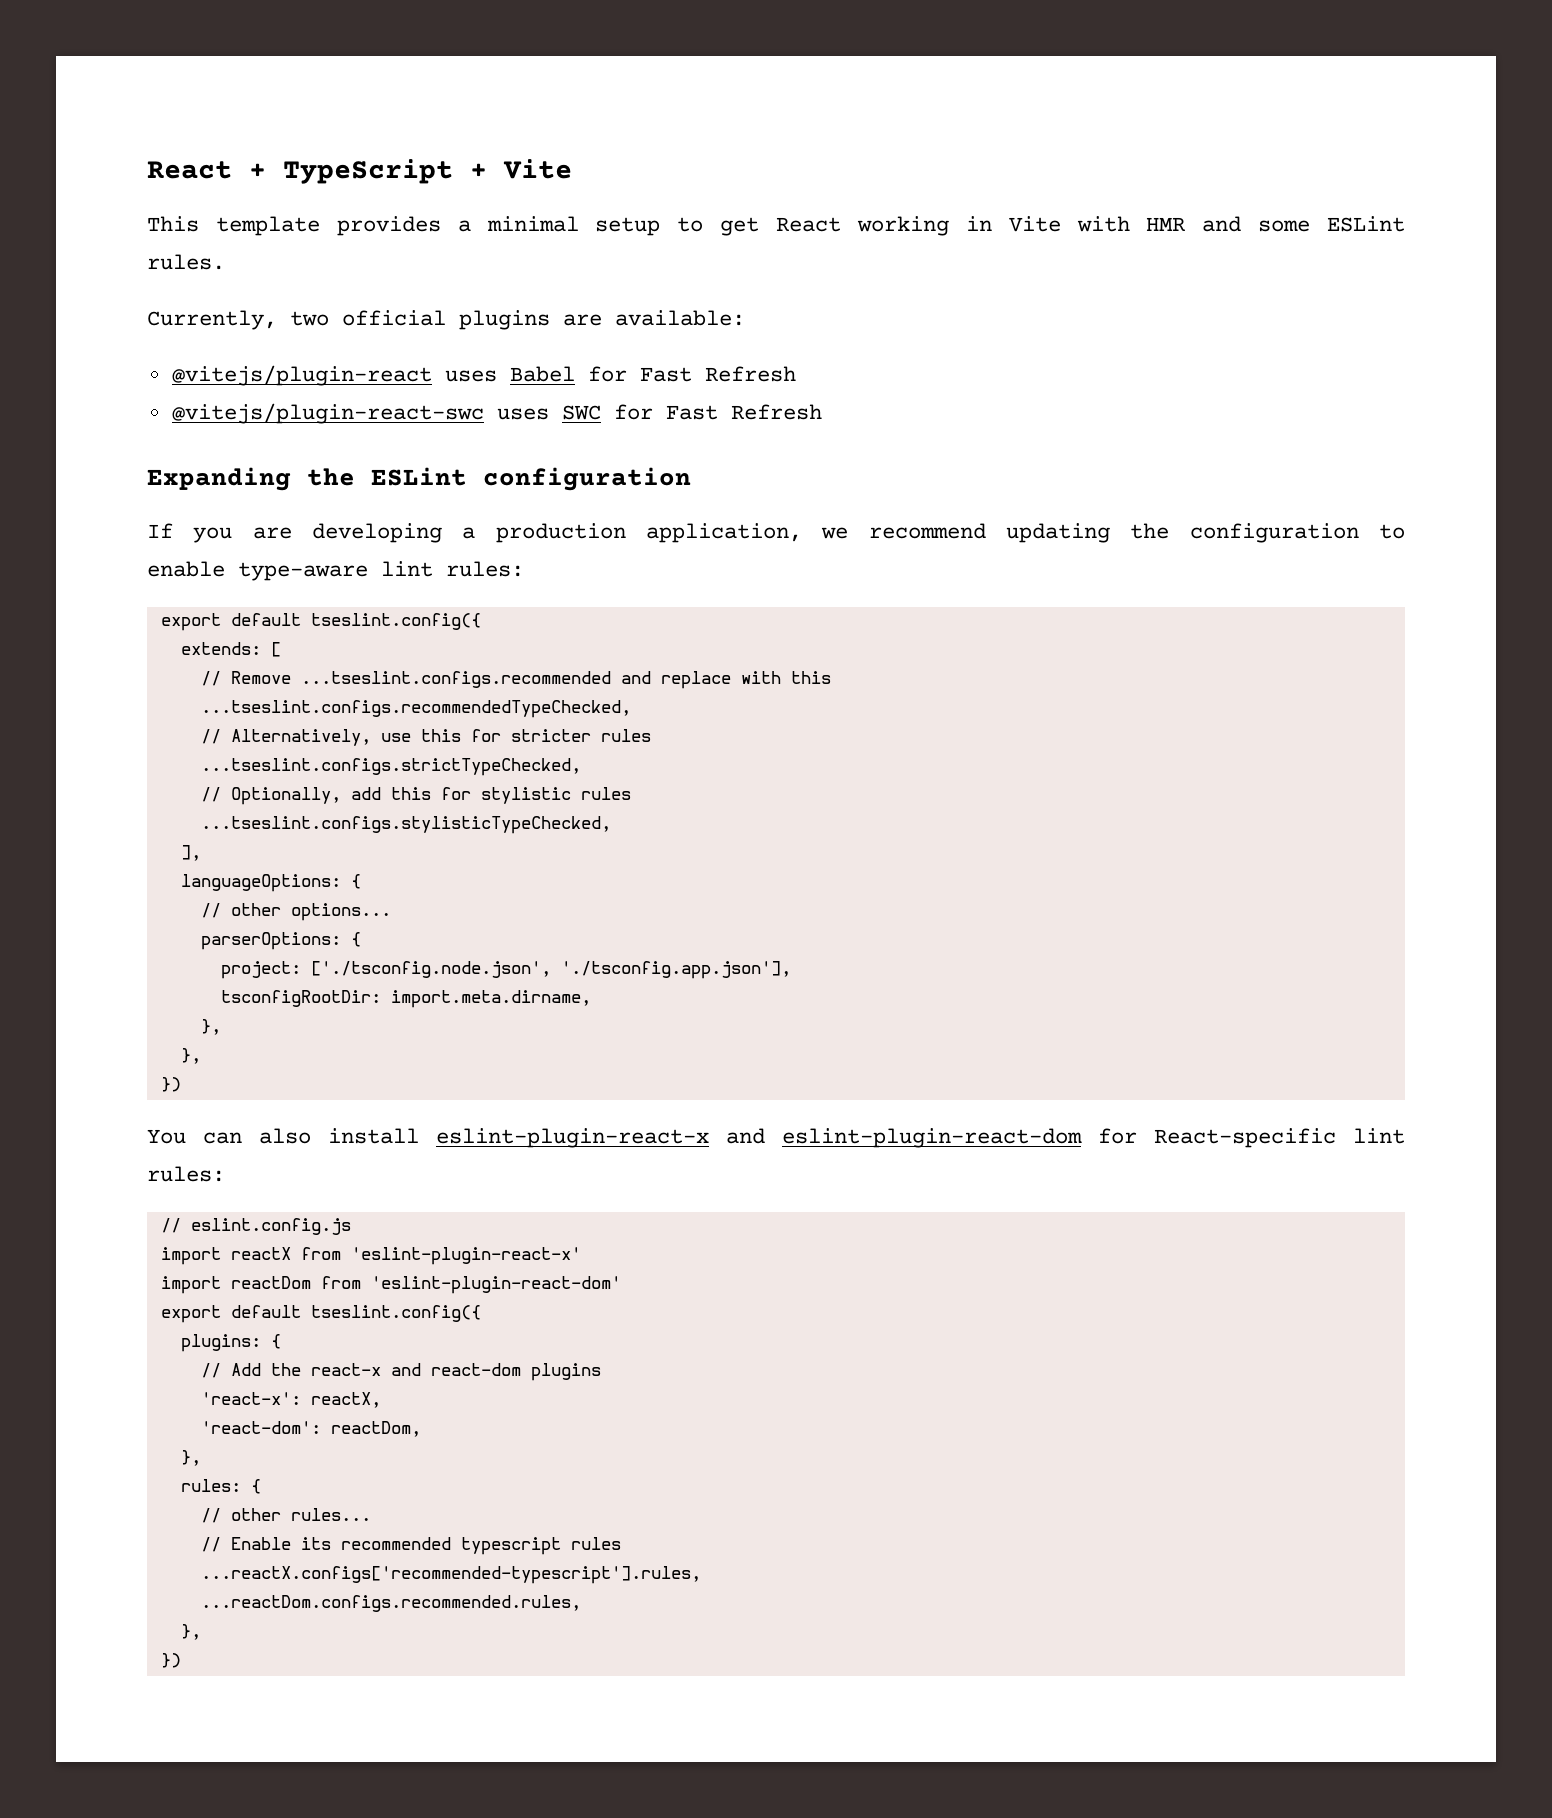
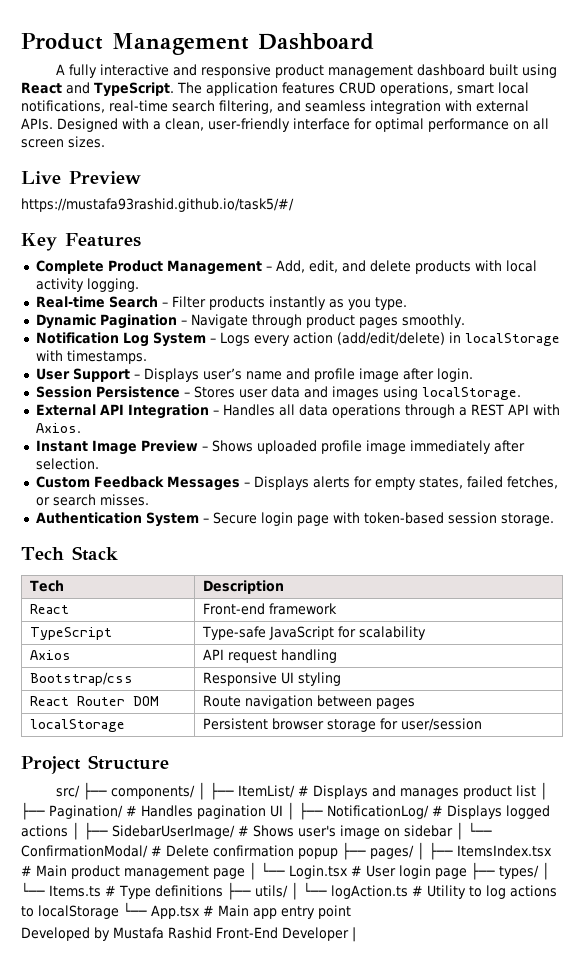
- React + TypeScript + Vite
- This template provides a minimal setup to get React working in Vite with HMR and some ESLint rules.
- Currently, two official plugins are available:
- @vitejs/plugin-react uses Babel for Fast Refresh
- @vitejs/plugin-react-swc uses SWC for Fast Refresh
- Expanding the ESLint configuration
- If you are developing a production application, we recommend updating the configuration to enable type-aware lint rules:
- export default tseslint.config({
- extends: [
- // Remove ...tseslint.configs.recommended and replace with this
- ...tseslint.configs.recommendedTypeChecked,
- // Alternatively, use this for stricter rules
- ...tseslint.configs.strictTypeChecked,
- // Optionally, add this for stylistic rules
- ...tseslint.configs.stylisticTypeChecked,
- ],
- languageOptions: {
- // other options...
- parserOptions: {
- project: ['./tsconfig.node.json', './tsconfig.app.json'],
- tsconfigRootDir: import.meta.dirname,
- },
- },
- })
- You can also install eslint-plugin-react-x and eslint-plugin-react-dom for React-specific lint rules:
- // eslint.config.js
- import reactX from 'eslint-plugin-react-x'
- import reactDom from 'eslint-plugin-react-dom'
- export default tseslint.config({
- plugins: {
- // Add the react-x and react-dom plugins
- 'react-x': reactX,
- 'react-dom': reactDom,
- },
- rules: {
- // other rules...
- // Enable its recommended typescript rules
- ...reactX.configs['recommended-typescript'].rules,
- ...reactDom.configs.recommended.rules,
- },
- })
+ Product Management Dashboard
+ A fully interactive and responsive product management dashboard built using React and TypeScript. The application features CRUD operations, smart local notifications, real-time search filtering, and seamless integration with external APIs. Designed with a clean, user-friendly interface for optimal performance on all screen sizes.
+ Live Preview
+ https://mustafa93rashid.github.io/task5/#/
+ Key Features
+ Complete Product Management – Add, edit, and delete products with local activity logging.
+ Real-time Search – Filter products instantly as you type.
+ Dynamic Pagination – Navigate through product pages smoothly.
+ Notification Log System – Logs every action (add/edit/delete) in localStorage with timestamps.
+ User Support – Displays user’s name and profile image after login.
+ Session Persistence – Stores user data and images using localStorage.
+ External API Integration – Handles all data operations through a REST API with Axios.
+ Instant Image Preview – Shows uploaded profile image immediately after selection.
+ Custom Feedback Messages – Displays alerts for empty states, failed fetches, or search misses.
+ Authentication System – Secure login page with token-based session storage.
+ Tech Stack
+ Tech | Description
+ React | Front-end framework
+ TypeScript | Type-safe JavaScript for scalability
+ Axios | API request handling
+ Bootstrap/css | Responsive UI styling
+ React Router DOM | Route navigation between pages
+ localStorage | Persistent browser storage for user/session
+ Project Structure
+ src/ ├── components/ │ ├── ItemList/ # Displays and manages product list │ ├── Pagination/ # Handles pagination UI │ ├── NotificationLog/ # Displays logged actions │ ├── SidebarUserImage/ # Shows user's image on sidebar │ └── ConfirmationModal/ # Delete confirmation popup ├── pages/ │ ├── ItemsIndex.tsx # Main product management page │ └── Login.tsx # User login page ├── types/ │ └── Items.ts # Type definitions ├── utils/ │ └── logAction.ts # Utility to log actions to localStorage └── App.tsx # Main app entry point
+ Developed by Mustafa Rashid Front-End Developer |

